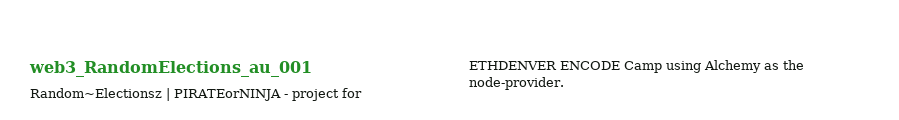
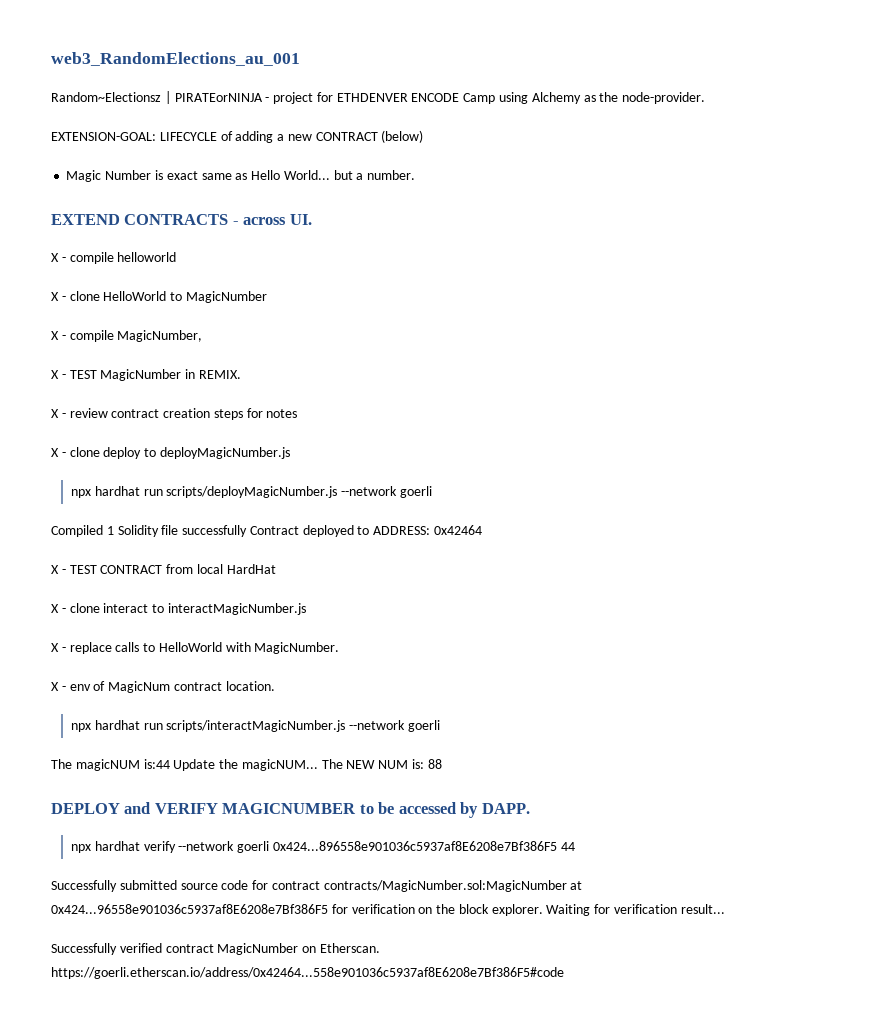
+ EXTENSION-GOAL: LIFECYCLE of adding a new CONTRACT (below)
+ Magic Number is exact same as Hello World... but a number.
+ EXTEND CONTRACTS - across UI.
+ X - compile helloworld
+ X - clone HelloWorld to MagicNumber
+ X - compile MagicNumber,
+ X - TEST MagicNumber in REMIX.
+ X - review contract creation steps for notes
+ X - clone deploy to deployMagicNumber.js
+ npx hardhat run scripts/deployMagicNumber.js --network goerli
+ Compiled 1 Solidity file successfully Contract deployed to ADDRESS: 0x42464
+ X - TEST CONTRACT from local HardHat
+ X - clone interact to interactMagicNumber.js
+ X - replace calls to HelloWorld with MagicNumber.
+ X - env of MagicNum contract location.
+ npx hardhat run scripts/interactMagicNumber.js --network goerli
+ The magicNUM is:44 Update the magicNUM... The NEW NUM is: 88
+ DEPLOY and VERIFY MAGICNUMBER to be accessed by DAPP.
+ npx hardhat verify --network goerli 0x424...896558e901036c5937af8E6208e7Bf386F5 44
+ Successfully submitted source code for contract contracts/MagicNumber.sol:MagicNumber at 0x424...96558e901036c5937af8E6208e7Bf386F5 for verification on the block explorer. Waiting for verification result...
+ Successfully verified contract MagicNumber on Etherscan. https://goerli.etherscan.io/address/0x42464...558e901036c5937af8E6208e7Bf386F5#code

